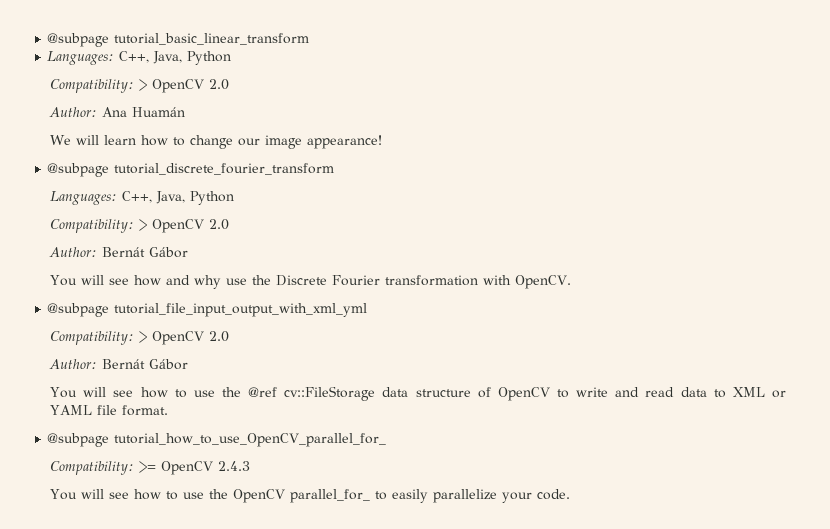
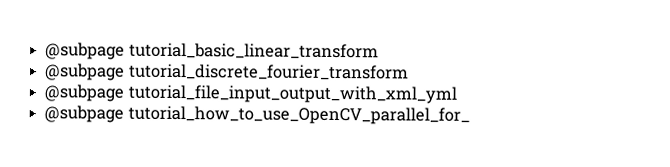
  @subpage tutorial_basic_linear_transform
- Languages: C++, Java, Python
- Compatibility: > OpenCV 2.0
- Author: Ana Huamán
- We will learn how to change our image appearance!
  @subpage tutorial_discrete_fourier_transform
- Languages: C++, Java, Python
- Compatibility: > OpenCV 2.0
- Author: Bernát Gábor
- You will see how and why use the Discrete Fourier transformation with OpenCV.
  @subpage tutorial_file_input_output_with_xml_yml
- Compatibility: > OpenCV 2.0
- Author: Bernát Gábor
- You will see how to use the @ref cv::FileStorage data structure of OpenCV to write and read data to XML or YAML file format.
  @subpage tutorial_how_to_use_OpenCV_parallel_for_
- Compatibility: >= OpenCV 2.4.3
- You will see how to use the OpenCV parallel_for_ to easily parallelize your code.

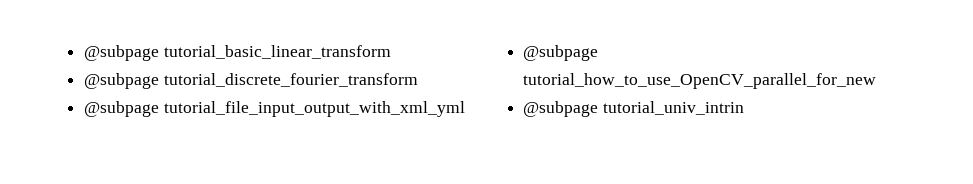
- @subpage tutorial_how_to_use_OpenCV_parallel_for_
+ @subpage tutorial_how_to_use_OpenCV_parallel_for_new
+ @subpage tutorial_univ_intrin

